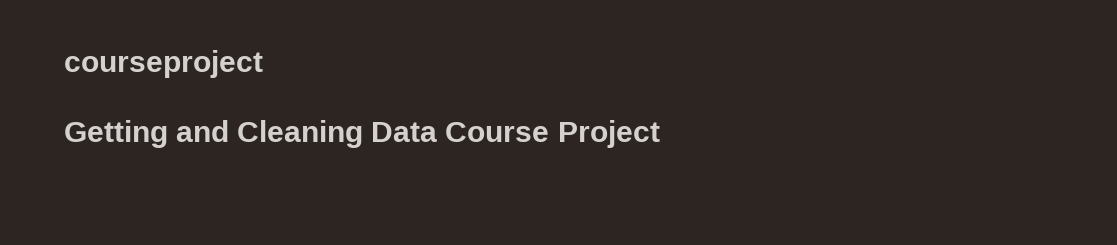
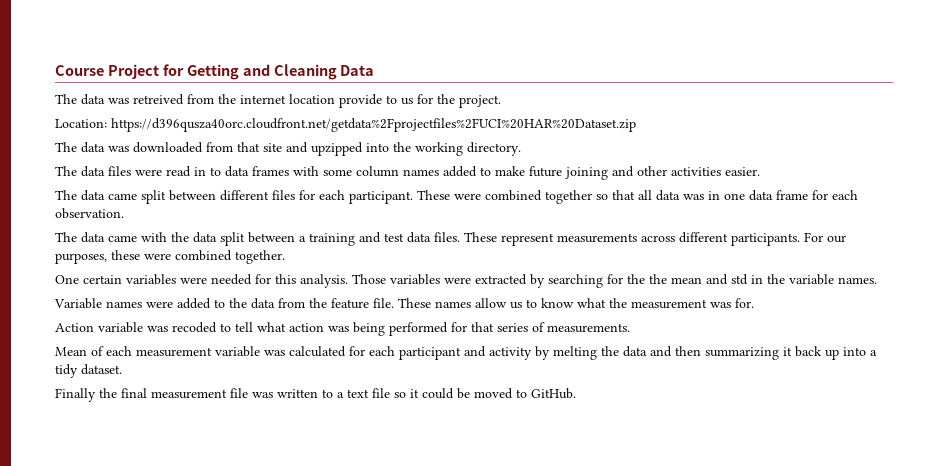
- courseproject
- Getting and Cleaning Data Course Project
+ Course Project for Getting and Cleaning Data
+ The data was retreived from the internet location provide to us for the project.
+ Location: https://d396qusza40orc.cloudfront.net/getdata%2Fprojectfiles%2FUCI%20HAR%20Dataset.zip
+ The data was downloaded from that site and upzipped into the working directory.
+ The data files were read in to data frames with some column names added to make future joining and other activities easier.
+ The data came split between different files for each participant. These were combined together so that all data was in one data frame for each observation.
+ The data came with the data split between a training and test data files. These represent measurements across different participants. For our purposes, these were combined together.
+ One certain variables were needed for this analysis. Those variables were extracted by searching for the the mean and std in the variable names.
+ Variable names were added to the data from the feature file. These names allow us to know what the measurement was for.
+ Action variable was recoded to tell what action was being performed for that series of measurements.
+ Mean of each measurement variable was calculated for each participant and activity by melting the data and then summarizing it back up into a tidy dataset.
+ Finally the final measurement file was written to a text file so it could be moved to GitHub.

